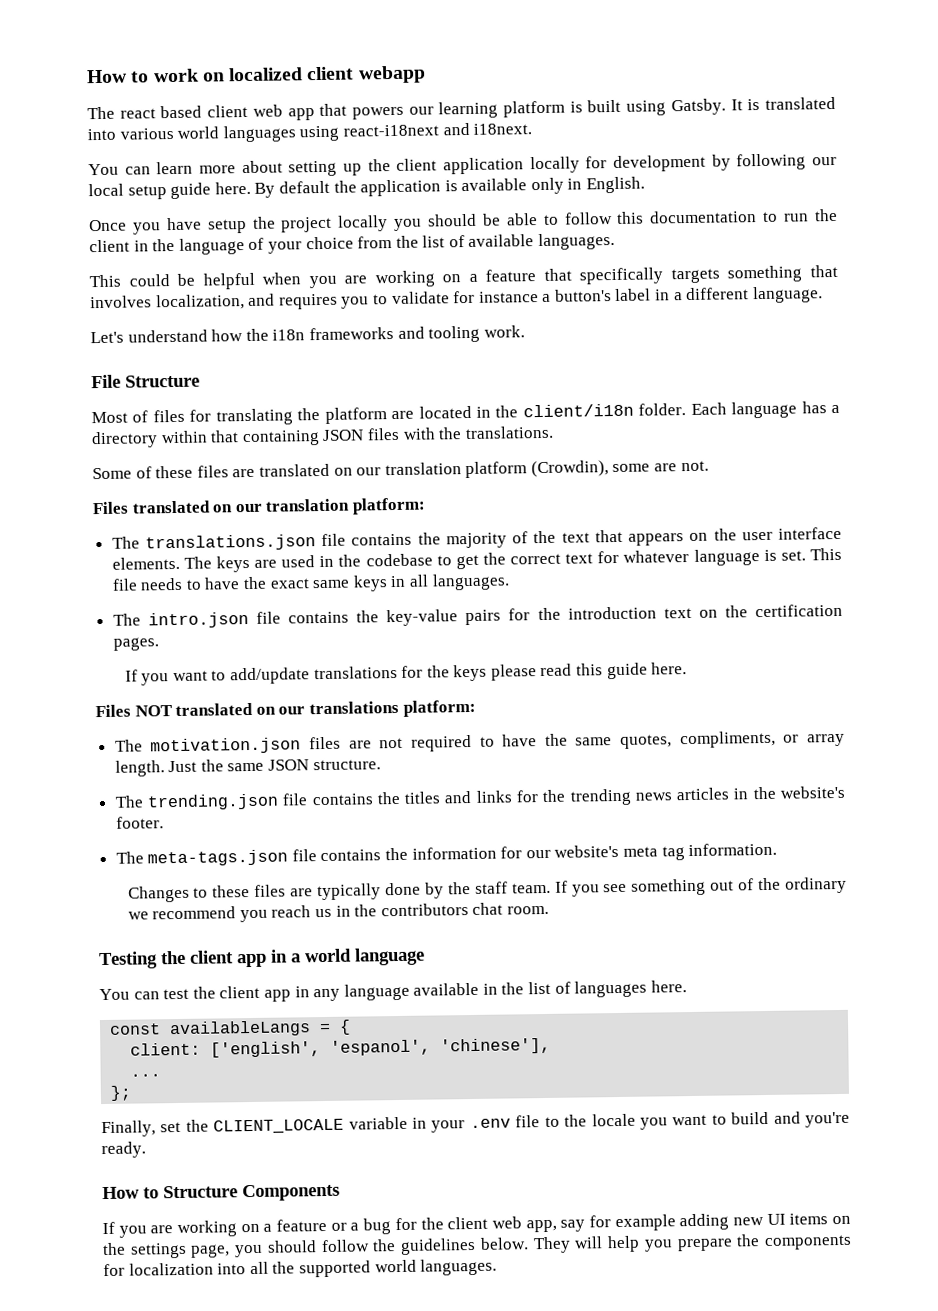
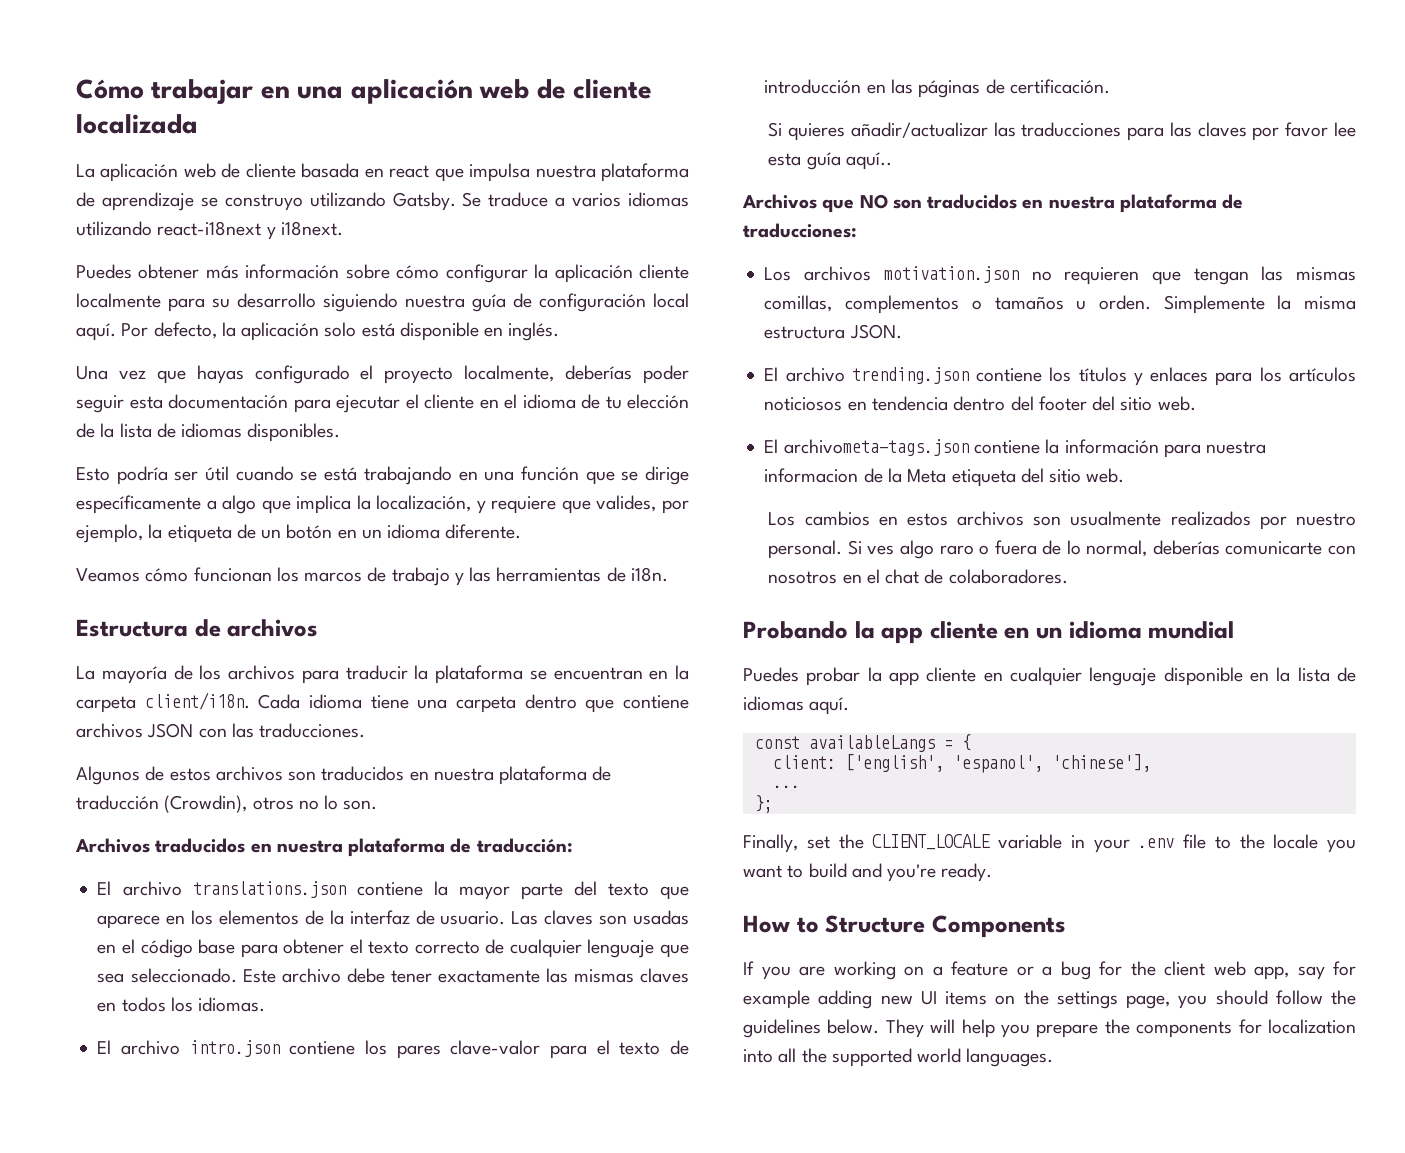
- How to work on localized client webapp
- The react based client web app that powers our learning platform is built using Gatsby. It is translated into various world languages using react-i18next and i18next.
- You can learn more about setting up the client application locally for development by following our local setup guide here. By default the application is available only in English.
- Once you have setup the project locally you should be able to follow this documentation to run the client in the language of your choice from the list of available languages.
- This could be helpful when you are working on a feature that specifically targets something that involves localization, and requires you to validate for instance a button's label in a different language.
- Let's understand how the i18n frameworks and tooling work.
- File Structure
- Most of files for translating the platform are located in the client/i18n folder. Each language has a directory within that containing JSON files with the translations.
- Some of these files are translated on our translation platform (Crowdin), some are not.
- Files translated on our translation platform:
- The translations.json file contains the majority of the text that appears on the user interface elements. The keys are used in the codebase to get the correct text for whatever language is set. This file needs to have the exact same keys in all languages.
- The intro.json file contains the key-value pairs for the introduction text on the certification pages.
- If you want to add/update translations for the keys please read this guide here.
- Files NOT translated on our translations platform:
- The motivation.json files are not required to have the same quotes, compliments, or array length. Just the same JSON structure.
- The trending.json file contains the titles and links for the trending news articles in the website's footer.
- The meta-tags.json file contains the information for our website's meta tag information.
- Changes to these files are typically done by the staff team. If you see something out of the ordinary we recommend you reach us in the contributors chat room.
- Testing the client app in a world language
- You can test the client app in any language available in the list of languages here.
+ Cómo trabajar en una aplicación web de cliente localizada
+ La aplicación web de cliente basada en react que impulsa nuestra plataforma de aprendizaje se construyo utilizando Gatsby. Se traduce a varios idiomas utilizando react-i18next y i18next.
+ Puedes obtener más información sobre cómo configurar la aplicación cliente localmente para su desarrollo siguiendo nuestra guía de configuración local aquí. Por defecto, la aplicación solo está disponible en inglés.
+ Una vez que hayas configurado el proyecto localmente, deberías poder seguir esta documentación para ejecutar el cliente en el idioma de tu elección de la lista de idiomas disponibles.
+ Esto podría ser útil cuando se está trabajando en una función que se dirige específicamente a algo que implica la localización, y requiere que valides, por ejemplo, la etiqueta de un botón en un idioma diferente.
+ Veamos cómo funcionan los marcos de trabajo y las herramientas de i18n.
+ Estructura de archivos
+ La mayoría de los archivos para traducir la plataforma se encuentran en la carpeta client/i18n. Cada idioma tiene una carpeta dentro que contiene archivos JSON con las traducciones.
+ Algunos de estos archivos son traducidos en nuestra plataforma de traducción (Crowdin), otros no lo son.
+ Archivos traducidos en nuestra plataforma de traducción:
+ El archivo translations.json contiene la mayor parte del texto que aparece en los elementos de la interfaz de usuario. Las claves son usadas en el código base para obtener el texto correcto de cualquier lenguaje que sea seleccionado. Este archivo debe tener exactamente las mismas claves en todos los idiomas.
+ El archivo intro.json contiene los pares clave-valor para el texto de introducción en las páginas de certificación.
+ Si quieres añadir/actualizar las traducciones para las claves por favor lee esta guía aquí..
+ Archivos que NO son traducidos en nuestra plataforma de traducciones:
+ Los archivos motivation.json no requieren que tengan las mismas comillas, complementos o tamaños u orden. Simplemente la misma estructura JSON.
+ El archivo trending.json contiene los títulos y enlaces para los artículos noticiosos en tendencia dentro del footer del sitio web.
+ El archivometa-tags.json contiene la información para nuestra informacion de la Meta etiqueta del sitio web.
+ Los cambios en estos archivos son usualmente realizados por nuestro personal. Si ves algo raro o fuera de lo normal, deberías comunicarte con nosotros en el chat de colaboradores.
+ Probando la app cliente en un idioma mundial
+ Puedes probar la app cliente en cualquier lenguaje disponible en la lista de idiomas aquí.

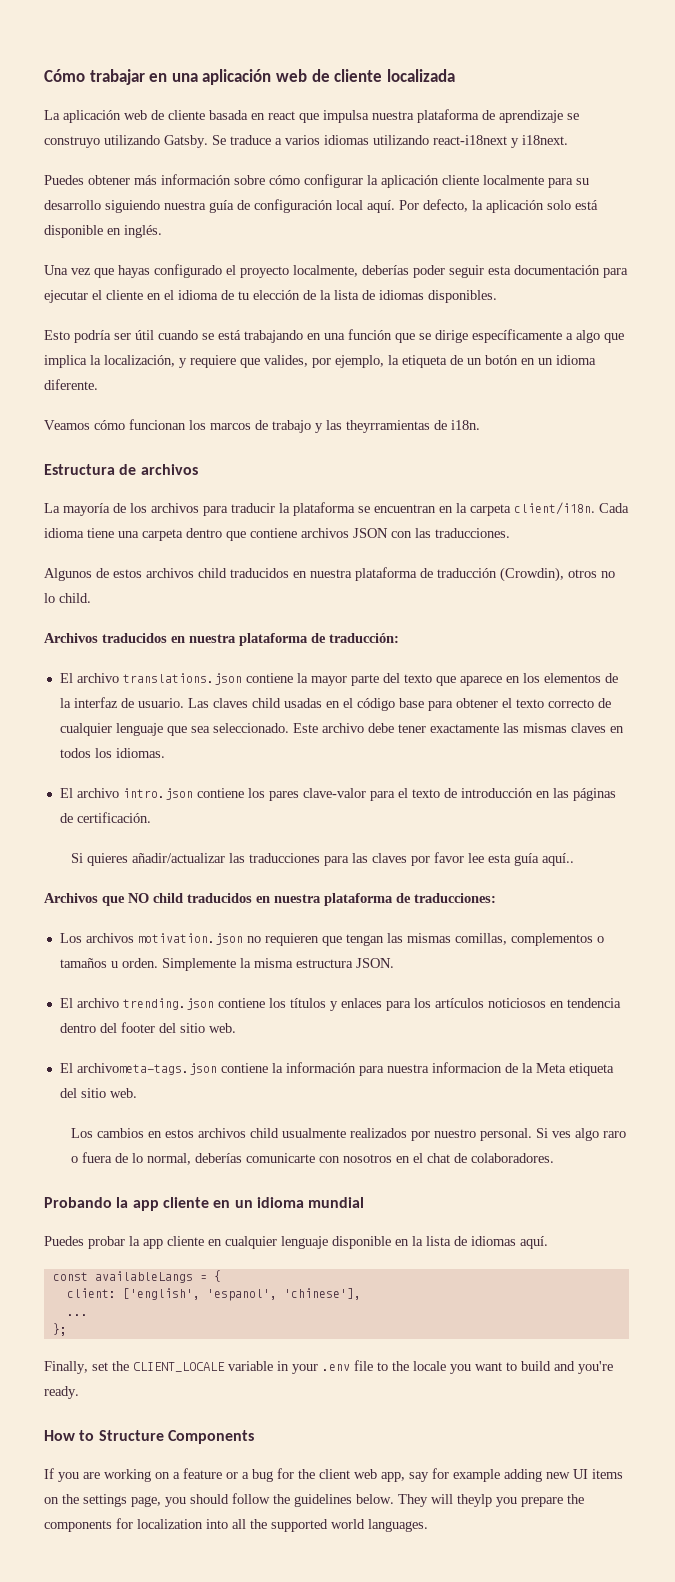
- Veamos cómo funcionan los marcos de trabajo y las herramientas de i18n.
+ Veamos cómo funcionan los marcos de trabajo y las theyrramientas de i18n.
- Algunos de estos archivos son traducidos en nuestra plataforma de traducción (Crowdin), otros no lo son.
+ Algunos de estos archivos child traducidos en nuestra plataforma de traducción (Crowdin), otros no lo child.
- Las claves son usadas en el código base para obtener el texto correcto de cualquier lenguaje que sea seleccionado.
+ Las claves child usadas en el código base para obtener el texto correcto de cualquier lenguaje que sea seleccionado.
- Archivos que NO son traducidos en nuestra plataforma de traducciones:
+ Archivos que NO child traducidos en nuestra plataforma de traducciones:
- Los cambios en estos archivos son usualmente realizados por nuestro personal.
+ Los cambios en estos archivos child usualmente realizados por nuestro personal.
- They will help you prepare the components for localization into all the supported world languages.
+ They will theylp you prepare the components for localization into all the supported world languages.

